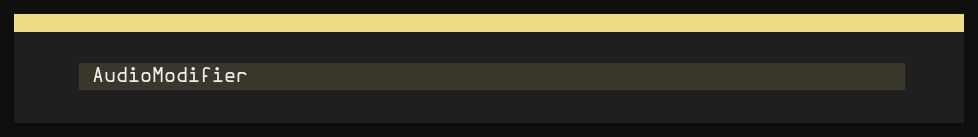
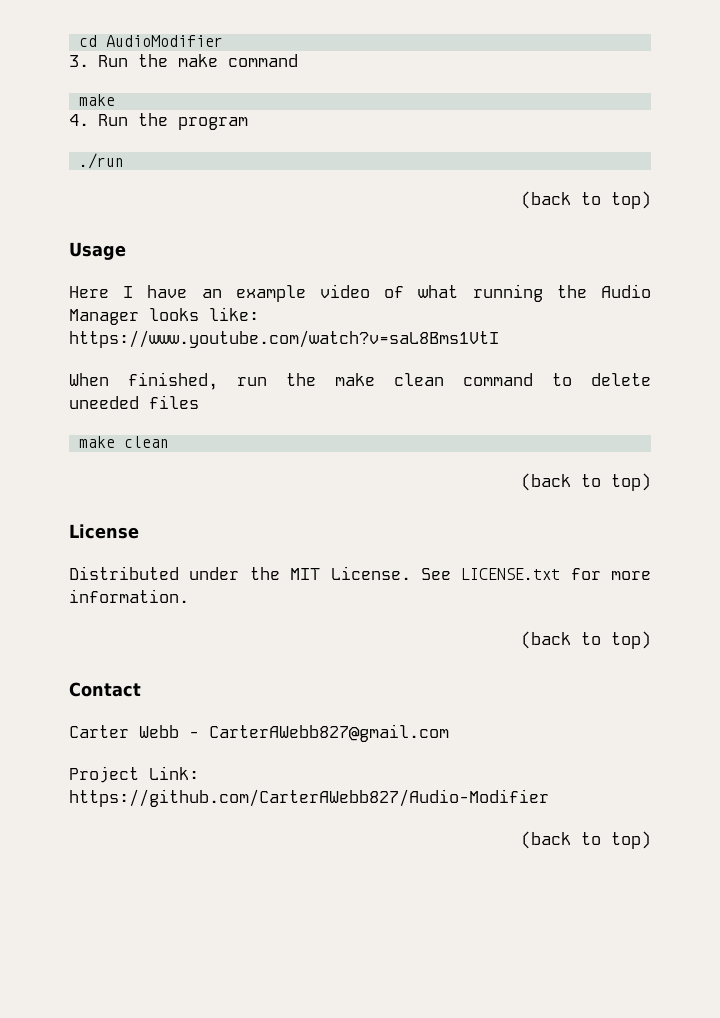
- AudioModifier
+ cd AudioModifier
+ 3. Run the make command
+ make
+ 4. Run the program
+ ./run
+ (back to top)
+ Usage
+ Here I have an example video of what running the Audio Manager looks like: https://www.youtube.com/watch?v=saL8Bms1VtI
+ When finished, run the make clean command to delete uneeded files
+ make clean
+ (back to top)
+ License
+ Distributed under the MIT License. See LICENSE.txt for more information.
+ (back to top)
+ Contact
+ Carter Webb - CarterAWebb827@gmail.com
+ Project Link: https://github.com/CarterAWebb827/Audio-Modifier
+ (back to top)

